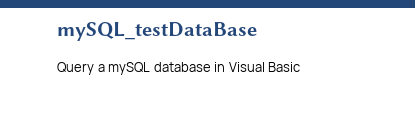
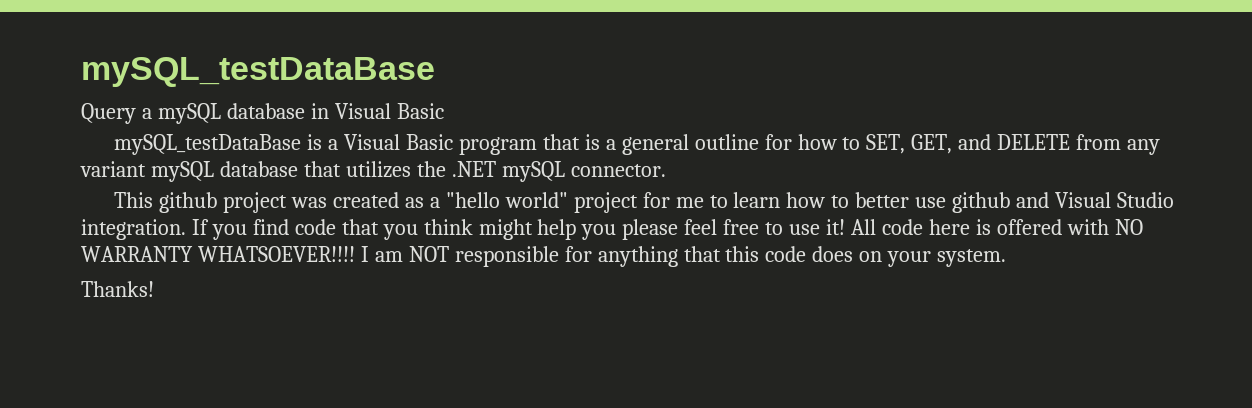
+ mySQL_testDataBase is a Visual Basic program that is a general outline for how to SET, GET, and DELETE from any variant mySQL database that utilizes the .NET mySQL connector.
+ This github project was created as a "hello world" project for me to learn how to better use github and Visual Studio integration. If you find code that you think might help you please feel free to use it! All code here is offered with NO WARRANTY WHATSOEVER!!!! I am NOT responsible for anything that this code does on your system.
+ Thanks!

